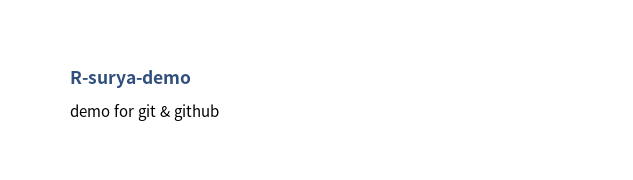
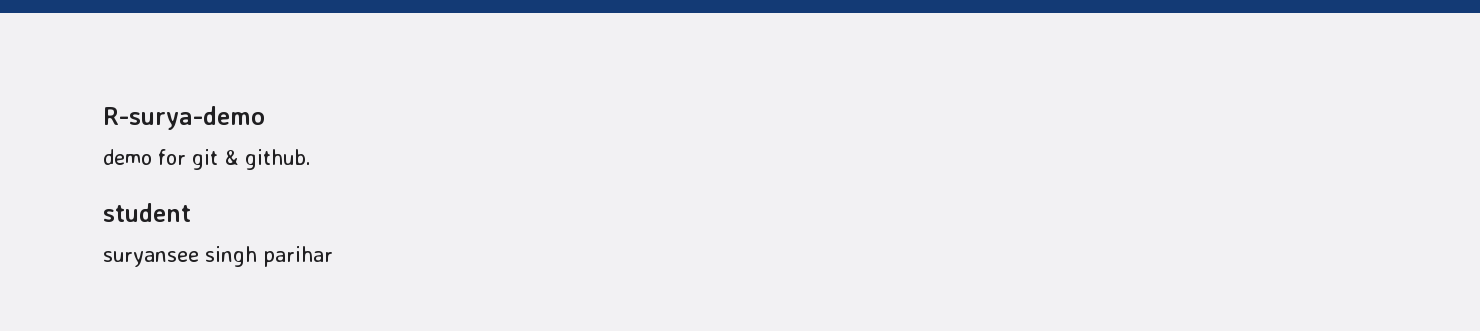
- demo for git & github
+ demo for git & github.
+ student
+ suryansee singh parihar

